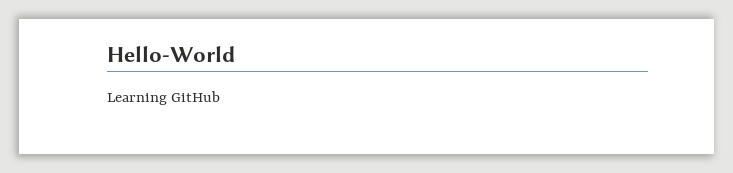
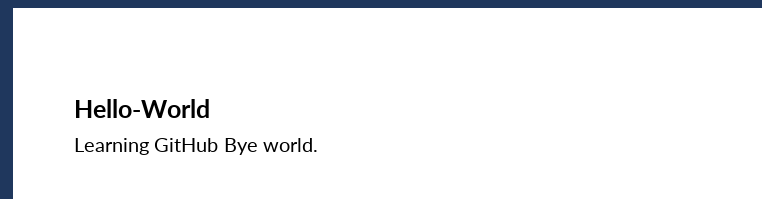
- Learning GitHub
+ Learning GitHub Bye world.

